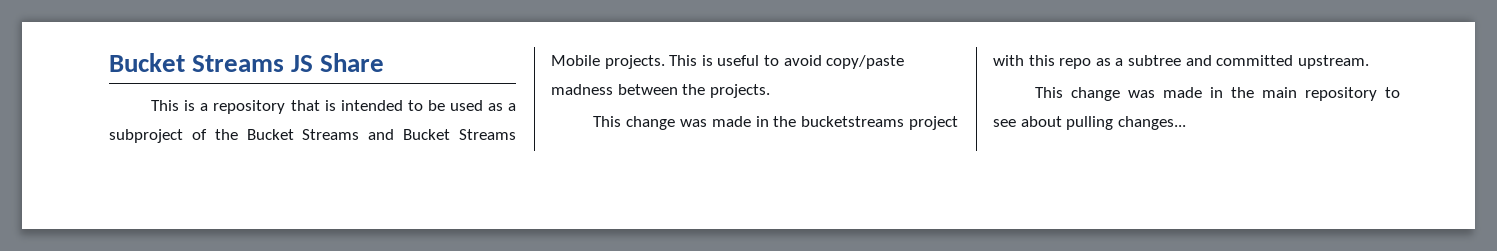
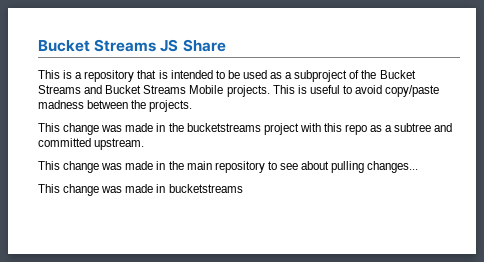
+ This change was made in bucketstreams

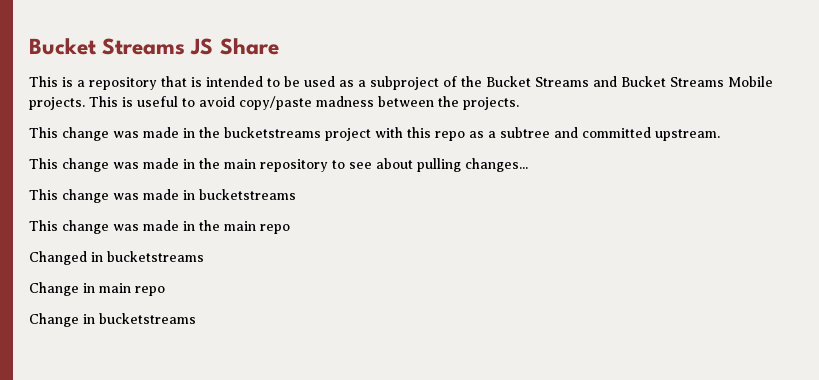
+ This change was made in the main repo
+ Changed in bucketstreams
+ Change in main repo
+ Change in bucketstreams

